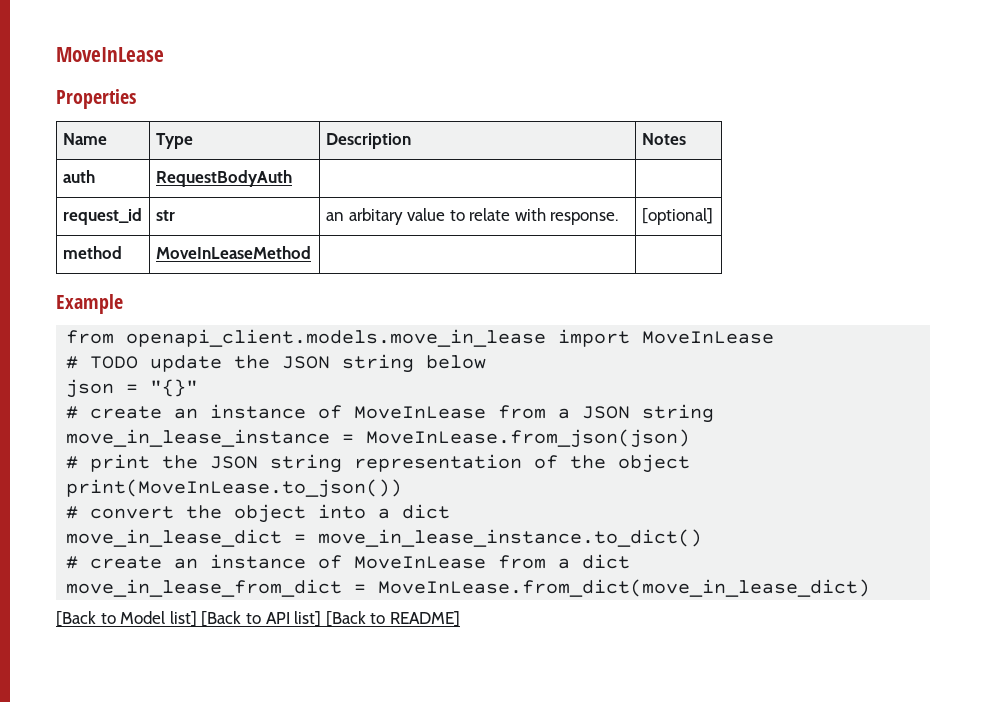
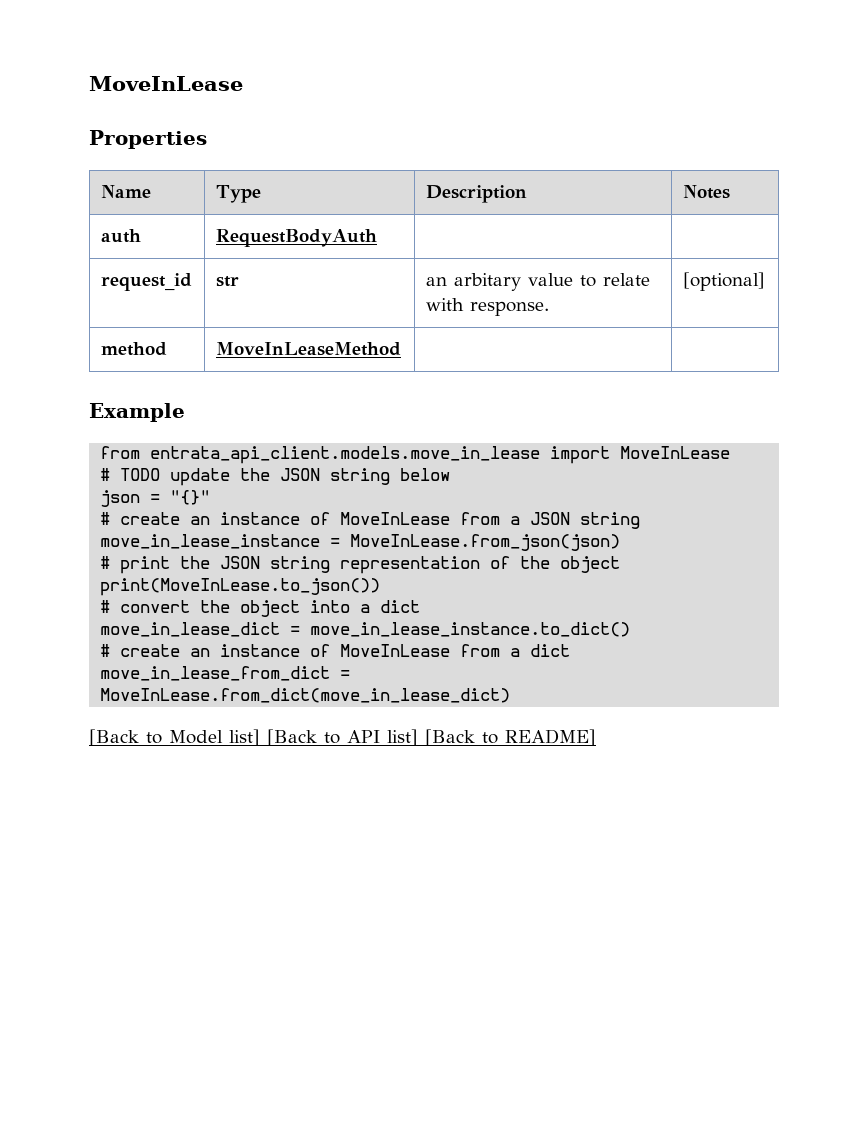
- from openapi_client.models.move_in_lease import MoveInLease
+ from entrata_api_client.models.move_in_lease import MoveInLease

